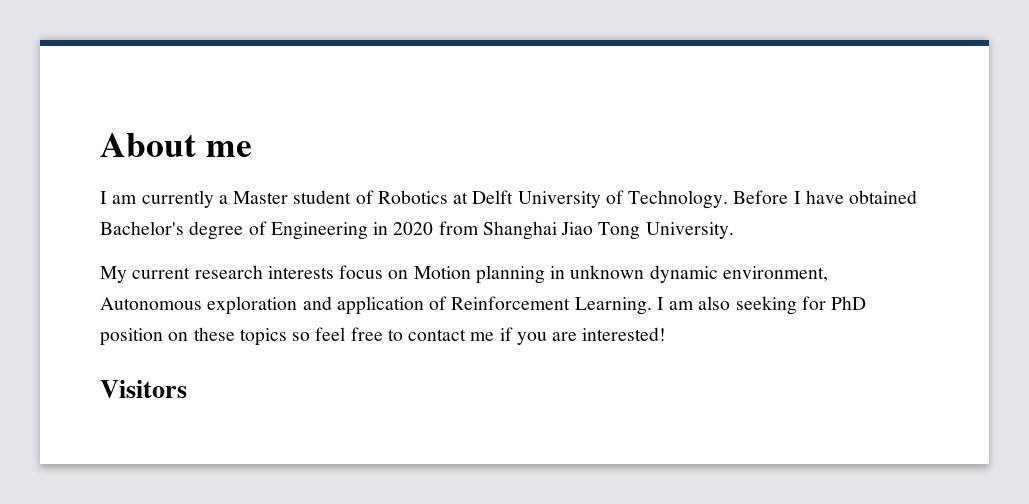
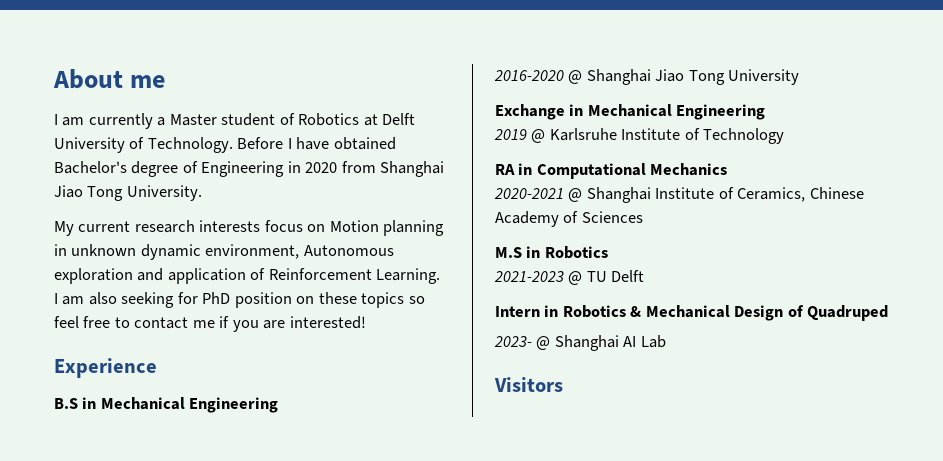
+ Experience
+ B.S in Mechanical Engineering
+ 2016-2020 @ Shanghai Jiao Tong University
+ Exchange in Mechanical Engineering
+ 2019 @ Karlsruhe Institute of Technology
+ RA in Computational Mechanics
+ 2020-2021 @ Shanghai Institute of Ceramics, Chinese Academy of Sciences
+ M.S in Robotics
+ 2021-2023 @ TU Delft
+ Intern in Robotics & Mechanical Design of Quadruped
+ 2023- @ Shanghai AI Lab

